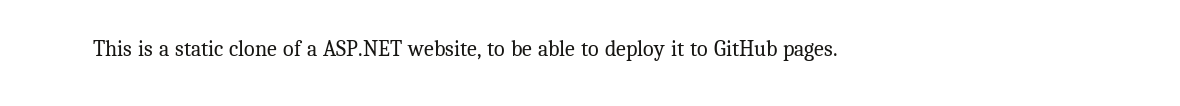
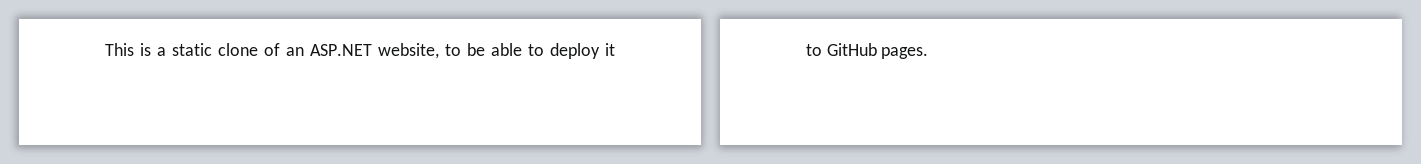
- This is a static clone of a ASP.NET website, to be able to deploy it to GitHub pages.
+ This is a static clone of an ASP.NET website, to be able to deploy it to GitHub pages.

